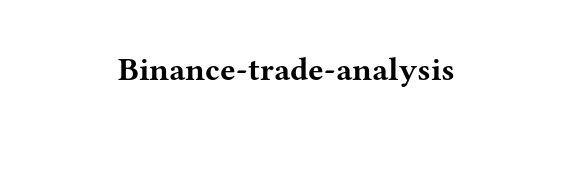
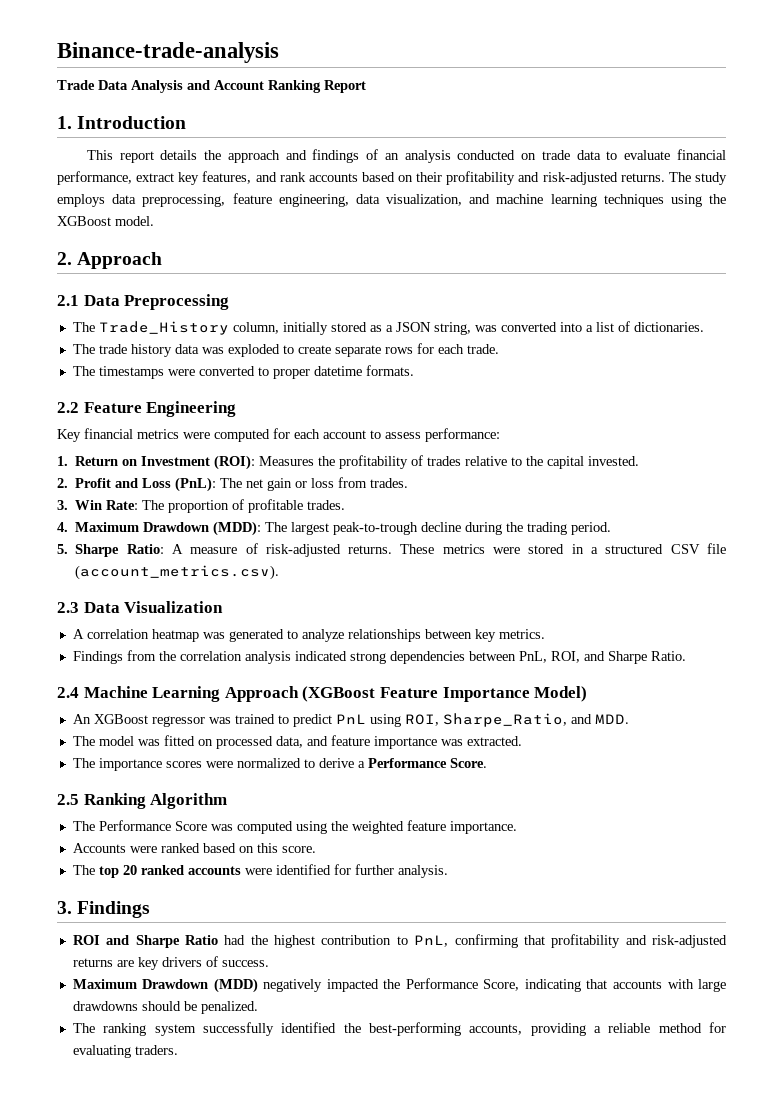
+ Trade Data Analysis and Account Ranking Report
+ 1. Introduction
+ This report details the approach and findings of an analysis conducted on trade data to evaluate financial performance, extract key features, and rank accounts based on their profitability and risk-adjusted returns. The study employs data preprocessing, feature engineering, data visualization, and machine learning techniques using the XGBoost model.
+ 2. Approach
+ 2.1 Data Preprocessing
+ The Trade_History column, initially stored as a JSON string, was converted into a list of dictionaries.
+ The trade history data was exploded to create separate rows for each trade.
+ The timestamps were converted to proper datetime formats.
+ 2.2 Feature Engineering
+ Key financial metrics were computed for each account to assess performance:
+ 1. Return on Investment (ROI): Measures the profitability of trades relative to the capital invested.
+ 2. Profit and Loss (PnL): The net gain or loss from trades.
+ 3. Win Rate: The proportion of profitable trades.
+ 4. Maximum Drawdown (MDD): The largest peak-to-trough decline during the trading period.
+ 5. Sharpe Ratio: A measure of risk-adjusted returns. These metrics were stored in a structured CSV file (account_metrics.csv).
+ 2.3 Data Visualization
+ A correlation heatmap was generated to analyze relationships between key metrics.
+ Findings from the correlation analysis indicated strong dependencies between PnL, ROI, and Sharpe Ratio.
+ 2.4 Machine Learning Approach (XGBoost Feature Importance Model)
+ An XGBoost regressor was trained to predict PnL using ROI, Sharpe_Ratio, and MDD.
+ The model was fitted on processed data, and feature importance was extracted.
+ The importance scores were normalized to derive a Performance Score.
+ 2.5 Ranking Algorithm
+ The Performance Score was computed using the weighted feature importance.
+ Accounts were ranked based on this score.
+ The top 20 ranked accounts were identified for further analysis.
+ 3. Findings
+ ROI and Sharpe Ratio had the highest contribution to PnL, confirming that profitability and risk-adjusted returns are key drivers of success.
+ Maximum Drawdown (MDD) negatively impacted the Performance Score, indicating that accounts with large drawdowns should be penalized.
+ The ranking system successfully identified the best-performing accounts, providing a reliable method for evaluating traders.

